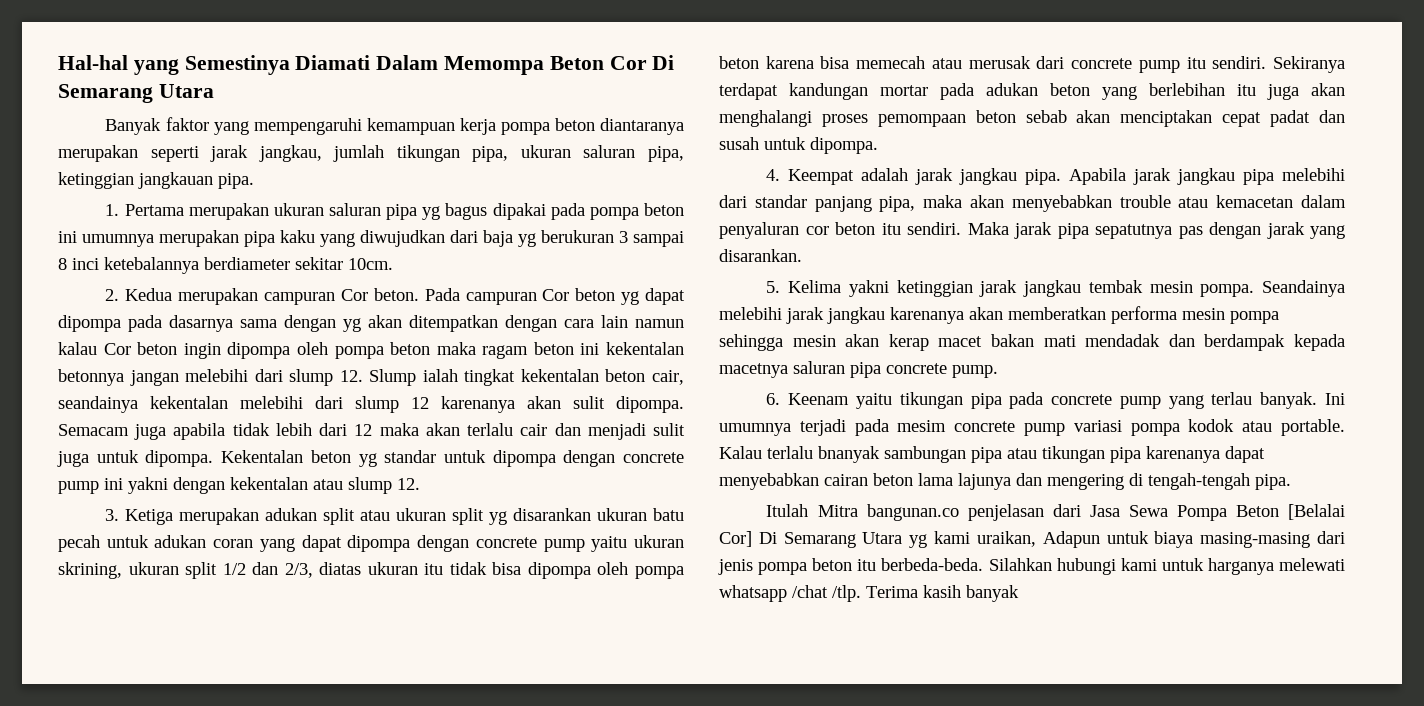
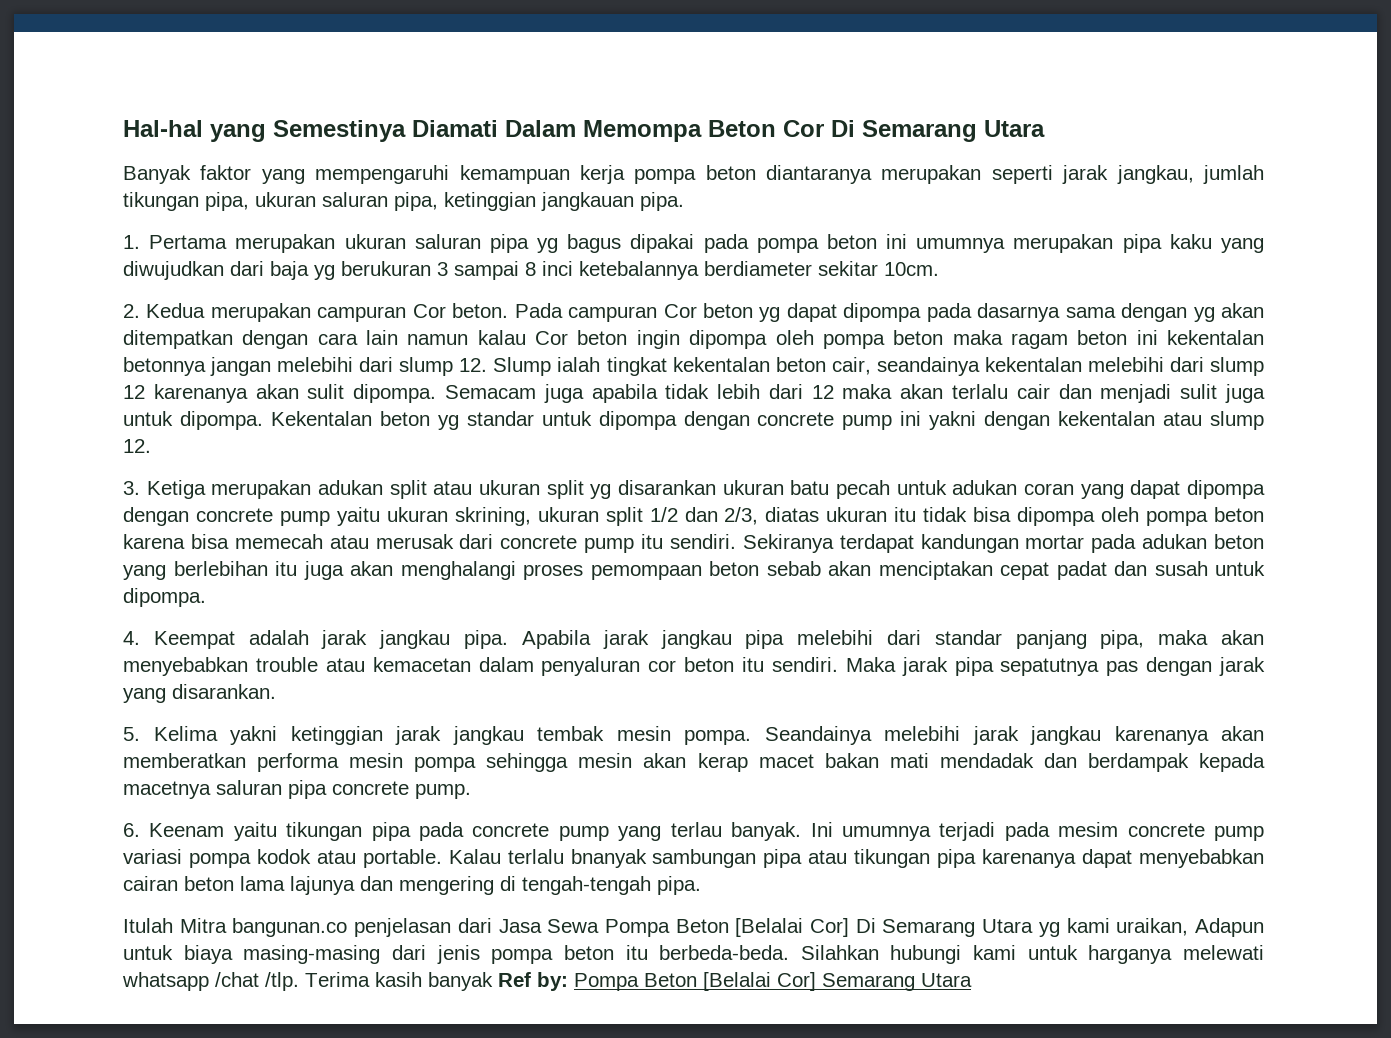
- Terima kasih banyak
+ Terima kasih banyak Ref by: Pompa Beton [Belalai Cor] Semarang Utara

